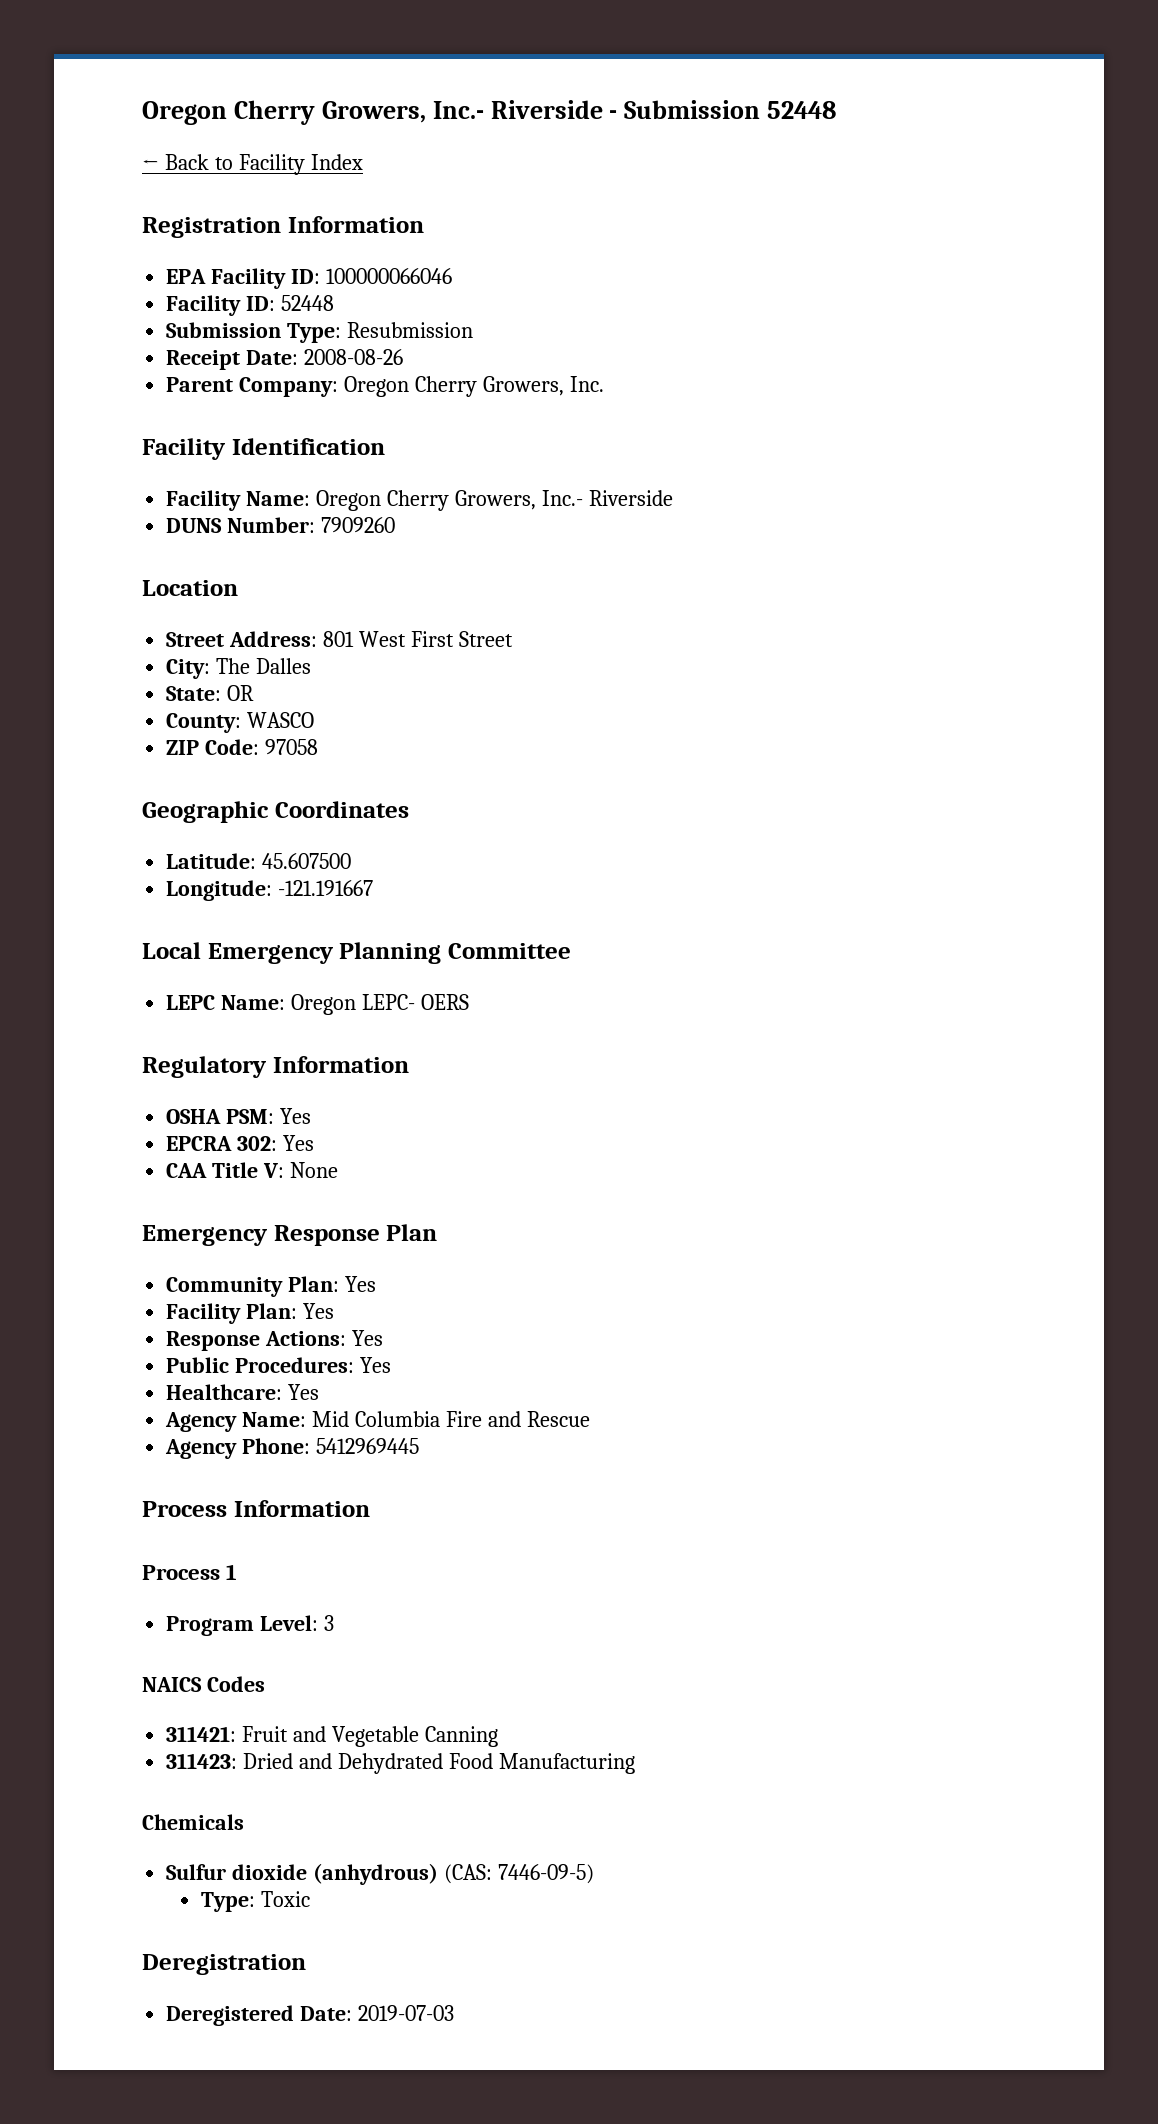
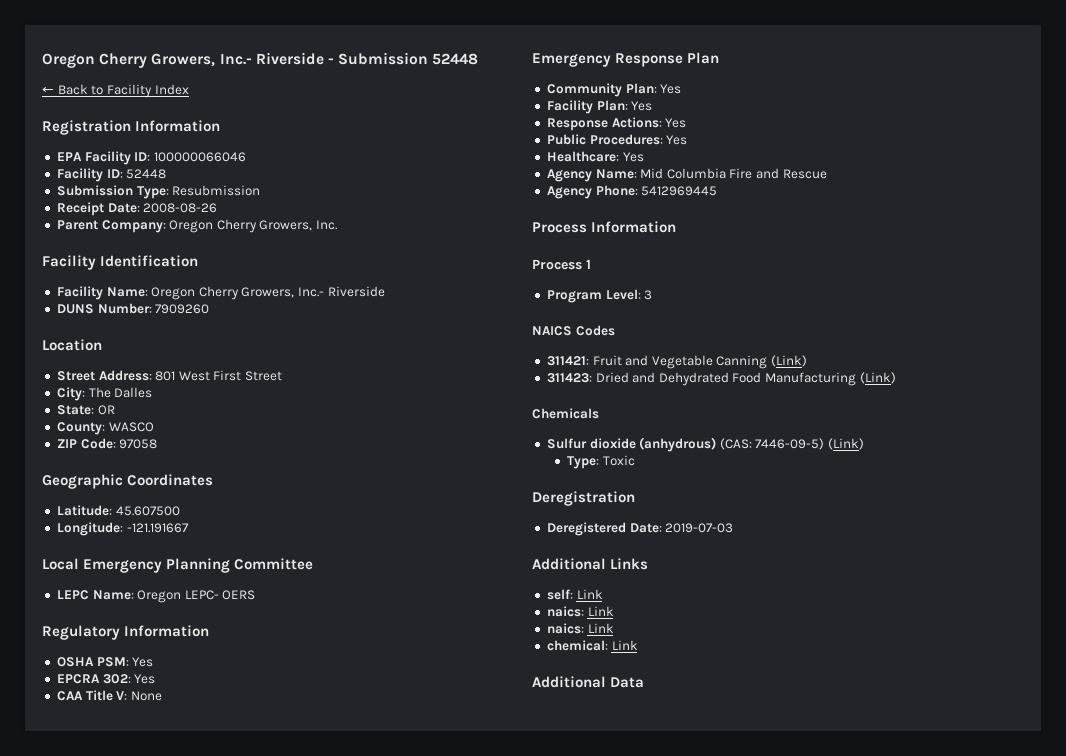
- 311421: Fruit and Vegetable Canning
+ 311421: Fruit and Vegetable Canning (Link)
- 311423: Dried and Dehydrated Food Manufacturing
+ 311423: Dried and Dehydrated Food Manufacturing (Link)
- Sulfur dioxide (anhydrous) (CAS: 7446-09-5)
+ Sulfur dioxide (anhydrous) (CAS: 7446-09-5) (Link)
+ Additional Links
+ self: Link
+ naics: Link
+ naics: Link
+ chemical: Link
+ Additional Data

